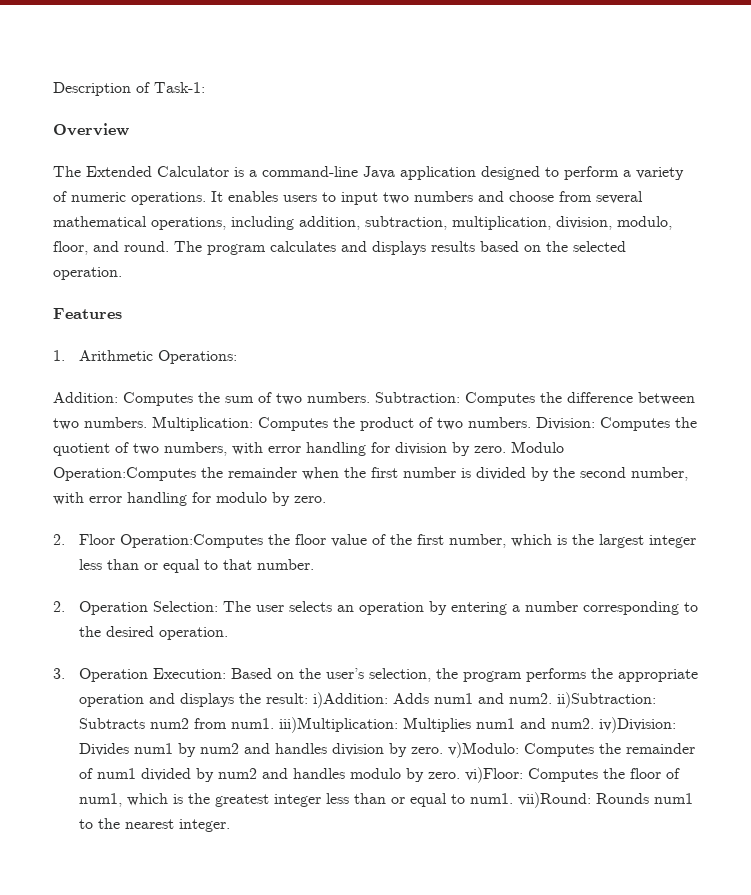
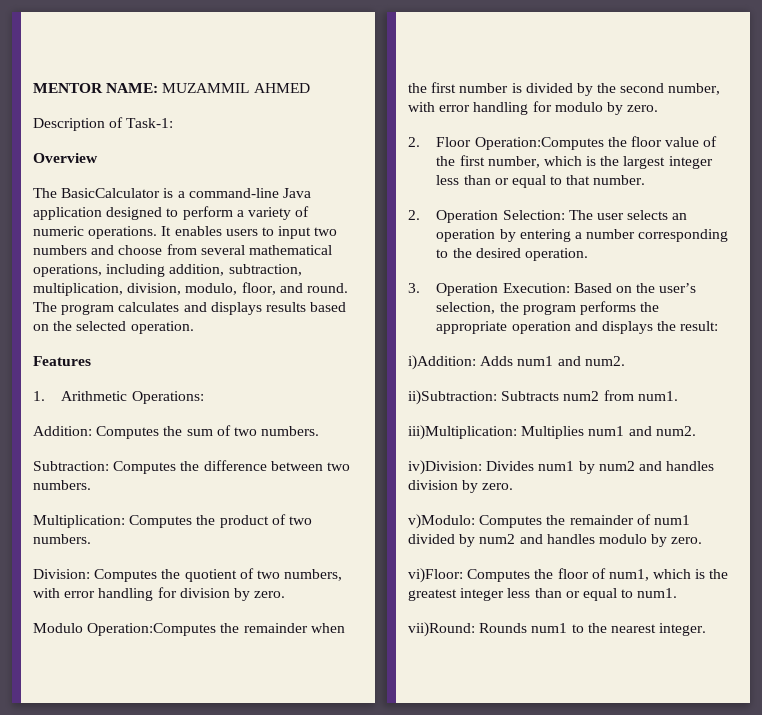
+ MENTOR NAME: MUZAMMIL AHMED
- The Extended Calculator is a command-line Java application designed to perform a variety of numeric operations.
+ The BasicCalculator is a command-line Java application designed to perform a variety of numeric operations.
- Addition: Computes the sum of two numbers. Subtraction: Computes the difference between two numbers. Multiplication: Computes the product of two numbers. Division: Computes the quotient of two numbers, with error handling for division by zero. Modulo Operation:Computes the remainder when the first number is divided by the second number, with error handling for modulo by zero.
+ Addition: Computes the sum of two numbers.
+ Subtraction: Computes the difference between two numbers.
+ Multiplication: Computes the product of two numbers.
+ Division: Computes the quotient of two numbers, with error handling for division by zero.
+ Modulo Operation:Computes the remainder when the first number is divided by the second number, with error handling for modulo by zero.
- Based on the user’s selection, the program performs the appropriate operation and displays the result: i)Addition:
+ Based on the user’s selection, the program performs the appropriate operation and displays the result:
+ i)Addition:
- Adds num1 and num2. ii)Subtraction:
+ Adds num1 and num2.
+ ii)Subtraction:
- Subtracts num2 from num1. iii)Multiplication:
+ Subtracts num2 from num1.
+ iii)Multiplication:
- Multiplies num1 and num2. iv)Division:
+ Multiplies num1 and num2.
+ iv)Division:
- Divides num1 by num2 and handles division by zero. v)Modulo:
+ Divides num1 by num2 and handles division by zero.
+ v)Modulo:
- Computes the remainder of num1 divided by num2 and handles modulo by zero. vi)Floor:
+ Computes the remainder of num1 divided by num2 and handles modulo by zero.
+ vi)Floor:
- Computes the floor of num1, which is the greatest integer less than or equal to num1. vii)Round:
+ Computes the floor of num1, which is the greatest integer less than or equal to num1.
+ vii)Round:

